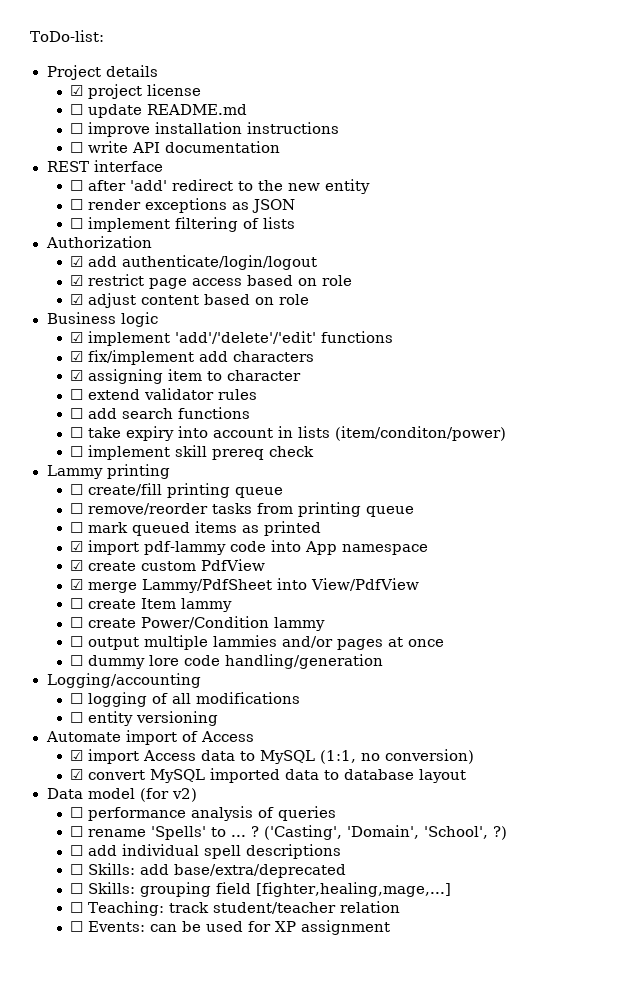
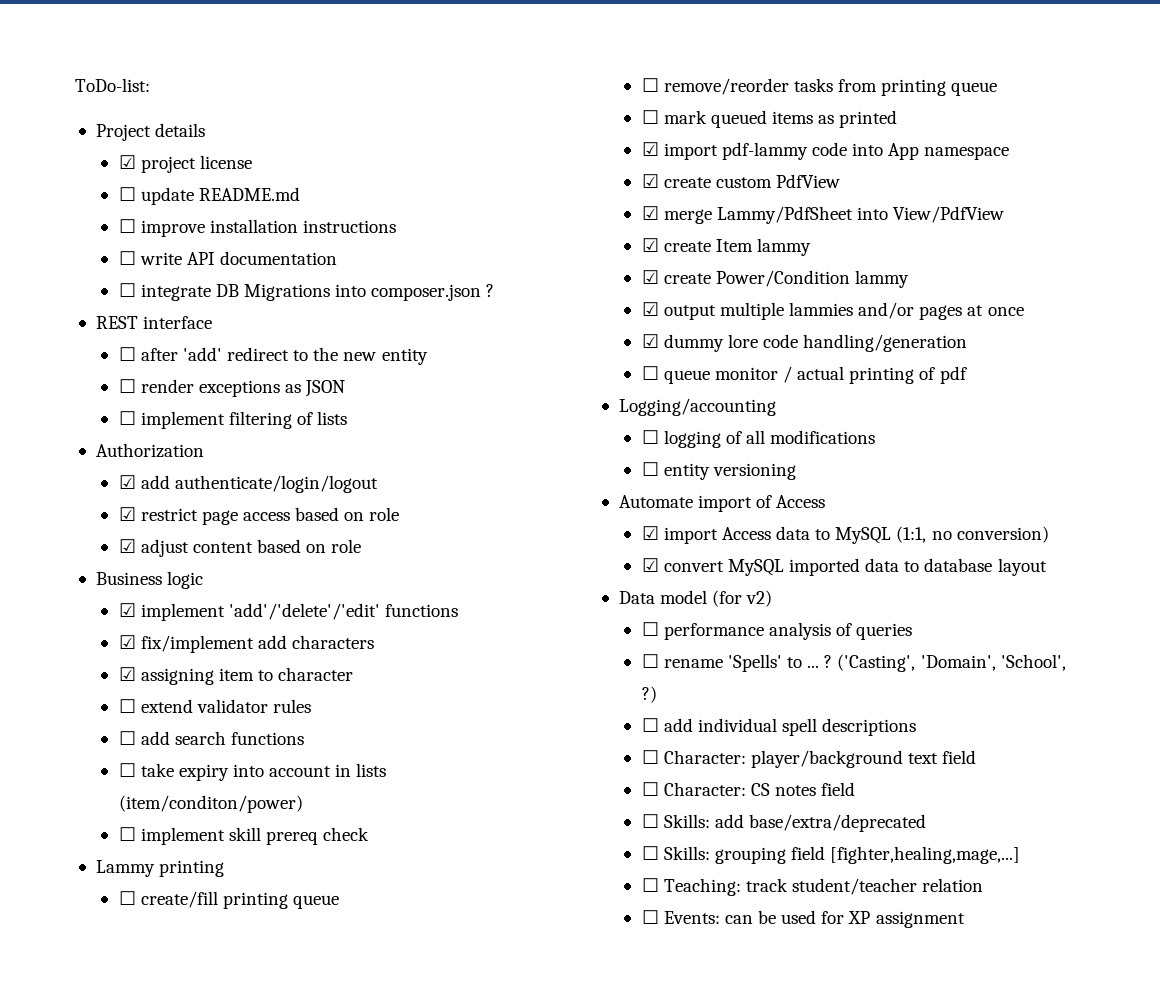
+ ☐ integrate DB Migrations into composer.json ?
- ☐ create Item lammy
+ ☑ create Item lammy
- ☐ create Power/Condition lammy
+ ☑ create Power/Condition lammy
- ☐ output multiple lammies and/or pages at once
+ ☑ output multiple lammies and/or pages at once
- ☐ dummy lore code handling/generation
+ ☑ dummy lore code handling/generation
+ ☐ queue monitor / actual printing of pdf
+ ☐ Character: player/background text field
+ ☐ Character: CS notes field

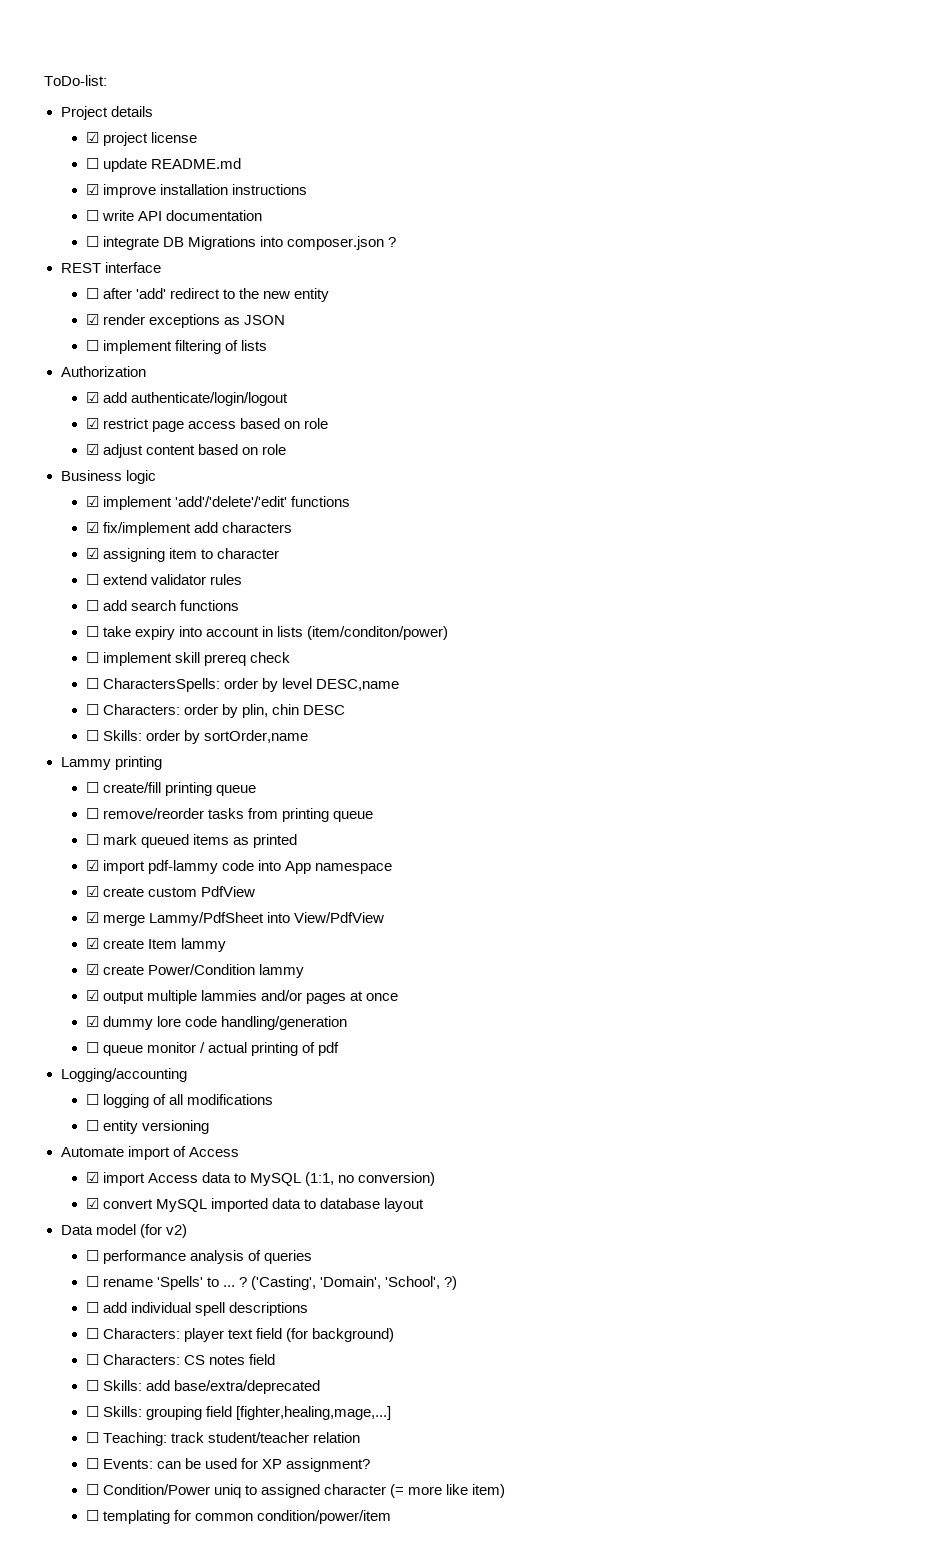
- ☐ improve installation instructions
+ ☑ improve installation instructions
- ☐ render exceptions as JSON
+ ☑ render exceptions as JSON
+ ☐ CharactersSpells: order by level DESC,name
+ ☐ Characters: order by plin, chin DESC
+ ☐ Skills: order by sortOrder,name
- ☐ Character: player/background text field
- ☐ Character: CS notes field
+ ☐ Characters: player text field (for background)
+ ☐ Characters: CS notes field
- ☐ Events: can be used for XP assignment
+ ☐ Events: can be used for XP assignment?
+ ☐ Condition/Power uniq to assigned character (= more like item)
+ ☐ templating for common condition/power/item

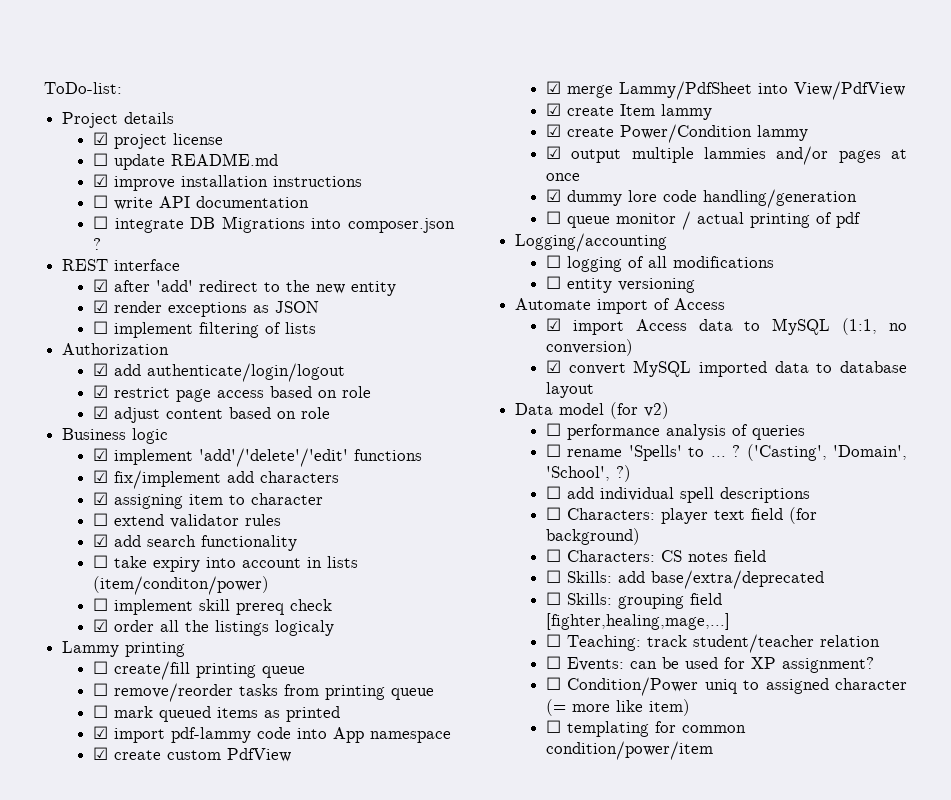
- ☐ after 'add' redirect to the new entity
+ ☑ after 'add' redirect to the new entity
- ☐ add search functions
+ ☑ add search functionality
- ☐ CharactersSpells: order by level DESC,name
- ☐ Characters: order by plin, chin DESC
- ☐ Skills: order by sortOrder,name
+ ☑ order all the listings logicaly

